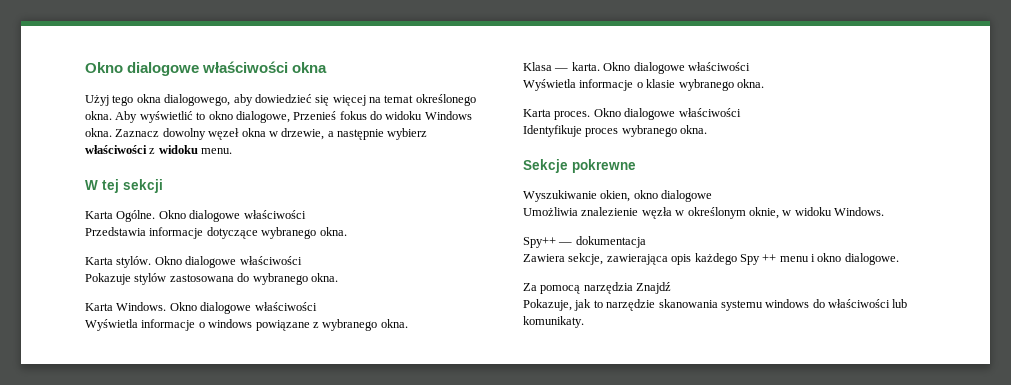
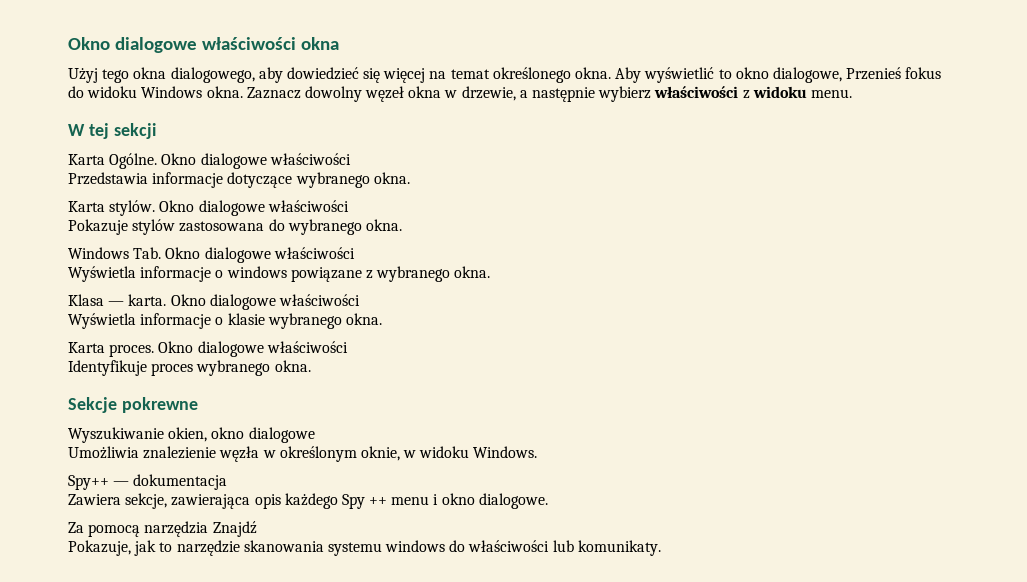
- Karta Windows. Okno dialogowe właściwości
+ Windows Tab. Okno dialogowe właściwości

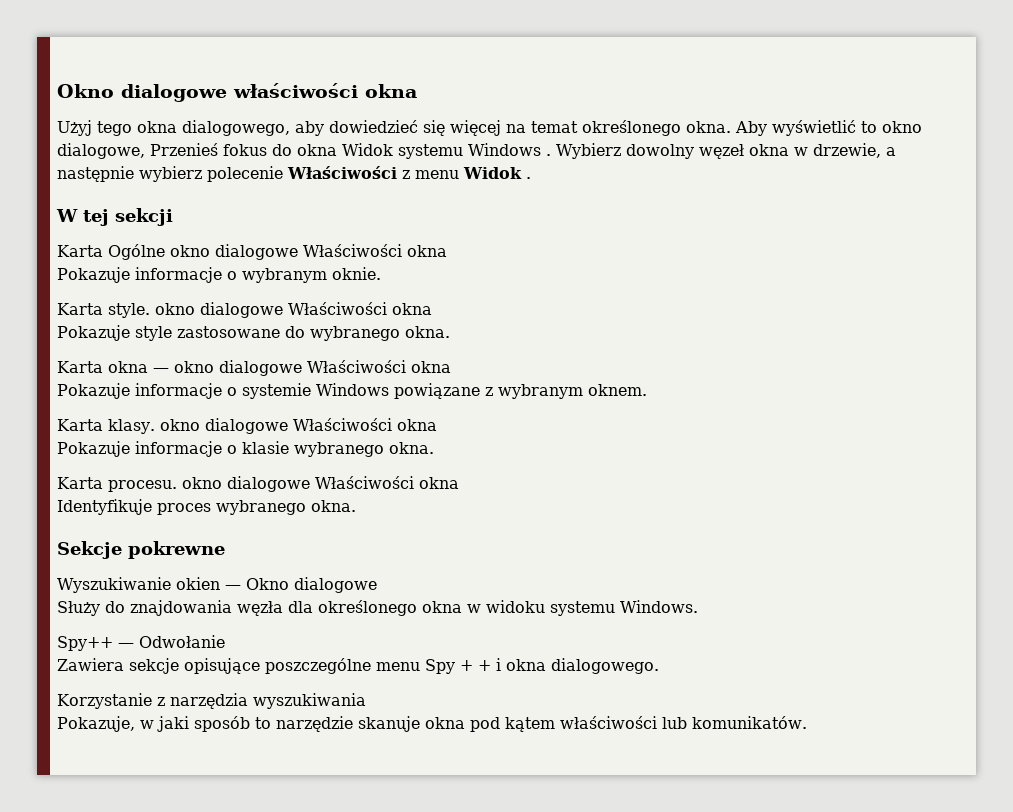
- Aby wyświetlić to okno dialogowe, Przenieś fokus do widoku Windows okna. Zaznacz dowolny węzeł okna w drzewie, a następnie wybierz właściwości z widoku menu.
+ Aby wyświetlić to okno dialogowe, Przenieś fokus do okna Widok systemu Windows . Wybierz dowolny węzeł okna w drzewie, a następnie wybierz polecenie Właściwości z menu Widok .
  W tej sekcji
- Karta Ogólne. Okno dialogowe właściwości
- Przedstawia informacje dotyczące wybranego okna.
- Karta stylów. Okno dialogowe właściwości
- Pokazuje stylów zastosowana do wybranego okna.
- Windows Tab. Okno dialogowe właściwości
- Wyświetla informacje o windows powiązane z wybranego okna.
- Klasa — karta. Okno dialogowe właściwości
- Wyświetla informacje o klasie wybranego okna.
+ Karta Ogólne okno dialogowe Właściwości okna
+ Pokazuje informacje o wybranym oknie.
+ Karta style. okno dialogowe Właściwości okna
+ Pokazuje style zastosowane do wybranego okna.
+ Karta okna — okno dialogowe Właściwości okna
+ Pokazuje informacje o systemie Windows powiązane z wybranym oknem.
+ Karta klasy. okno dialogowe Właściwości okna
+ Pokazuje informacje o klasie wybranego okna.
- Karta proces. Okno dialogowe właściwości
+ Karta procesu. okno dialogowe Właściwości okna
- Wyszukiwanie okien, okno dialogowe
- Umożliwia znalezienie węzła w określonym oknie, w widoku Windows.
+ Wyszukiwanie okien — Okno dialogowe
+ Służy do znajdowania węzła dla określonego okna w widoku systemu Windows.
- Spy++ — dokumentacja
+ Spy++ — Odwołanie
- Zawiera sekcje, zawierająca opis każdego Spy ++ menu i okno dialogowe.
- Za pomocą narzędzia Znajdź
- Pokazuje, jak to narzędzie skanowania systemu windows do właściwości lub komunikaty.
+ Zawiera sekcje opisujące poszczególne menu Spy + + i okna dialogowego.
+ Korzystanie z narzędzia wyszukiwania
+ Pokazuje, w jaki sposób to narzędzie skanuje okna pod kątem właściwości lub komunikatów.

